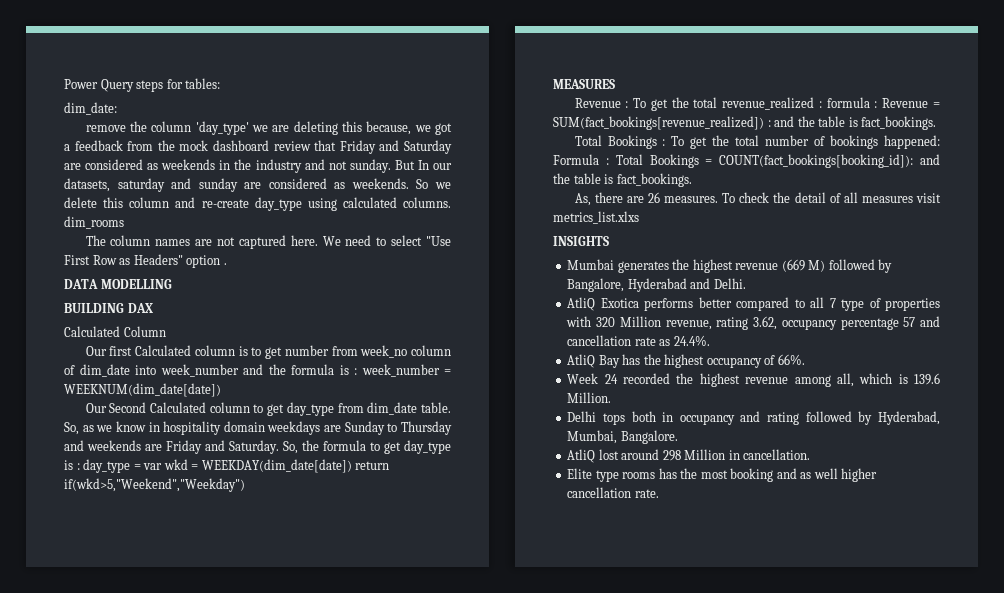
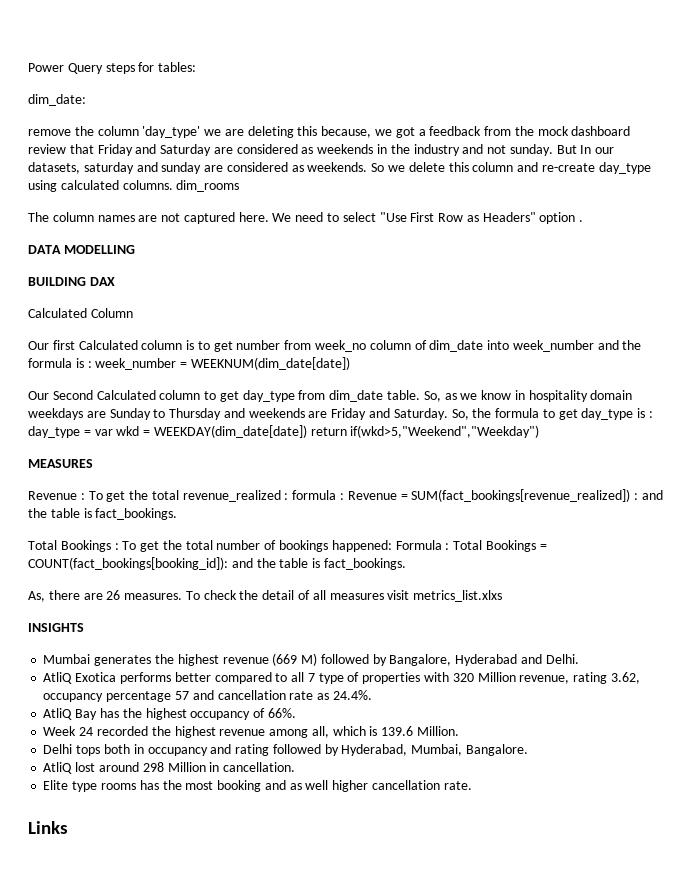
+ Links

